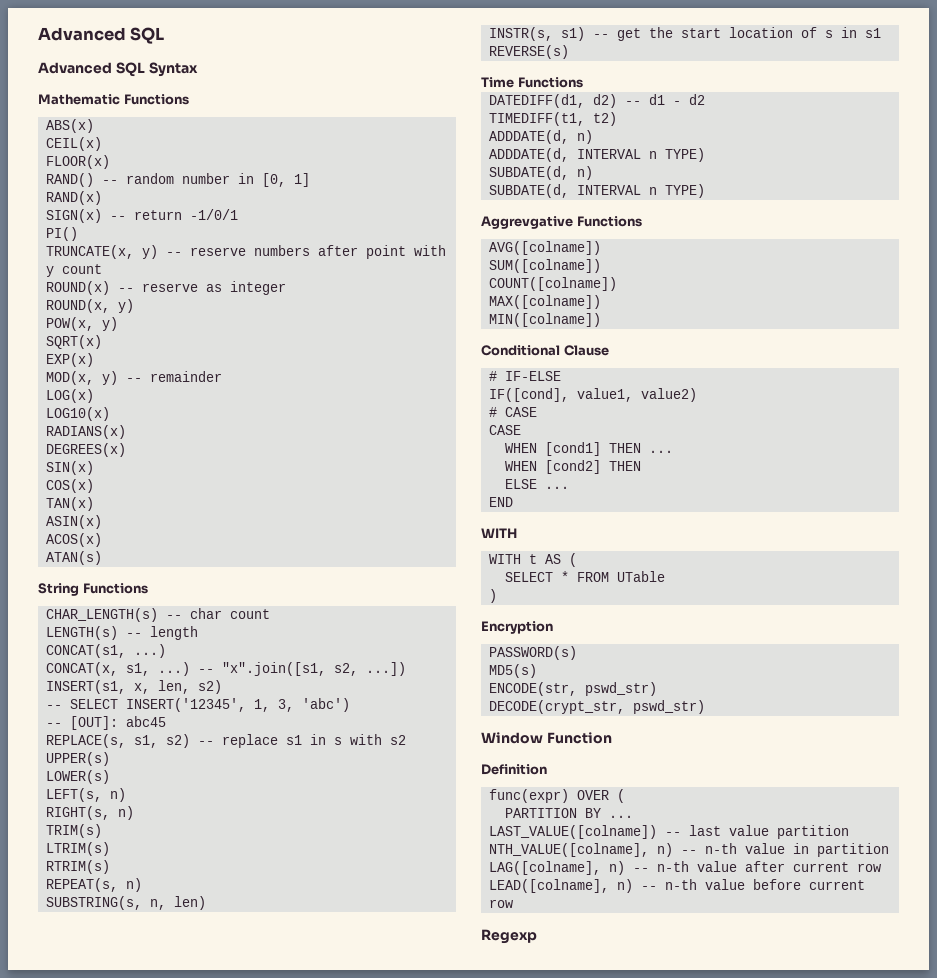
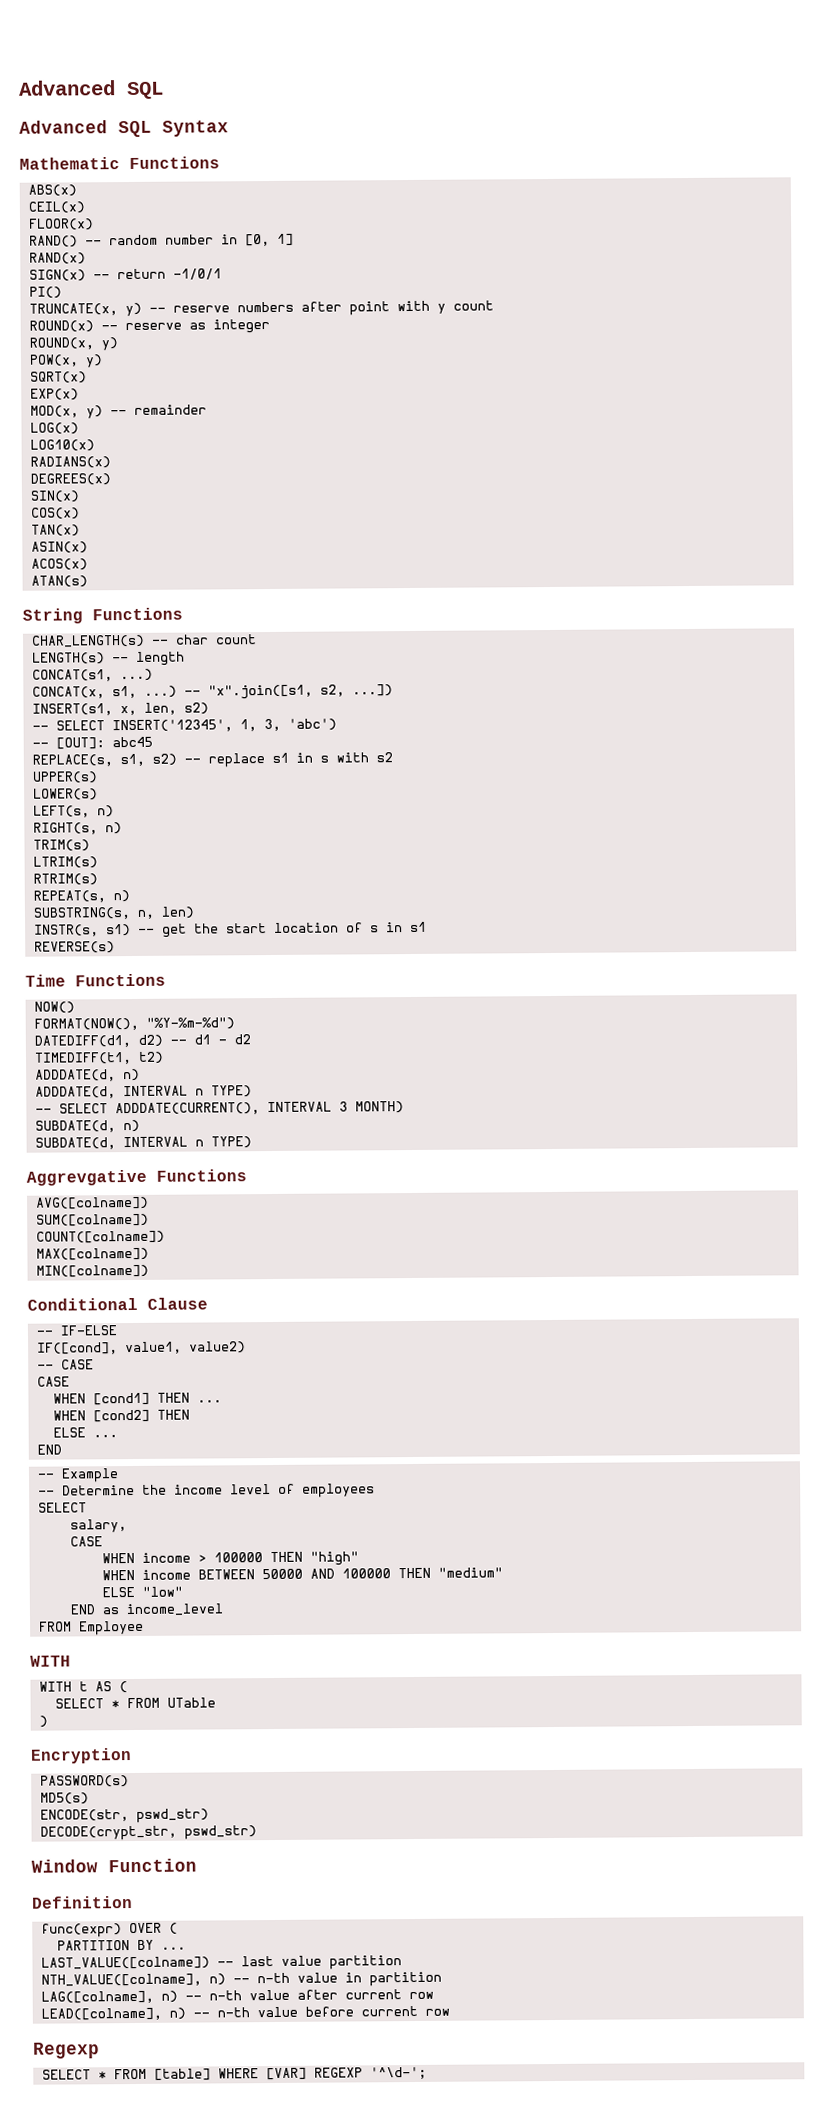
+ NOW()
+ FORMAT(NOW(), "%Y-%m-%d")
+ -- SELECT ADDDATE(CURRENT(), INTERVAL 3 MONTH)
- # IF-ELSE
+ -- IF-ELSE
- # CASE
+ -- CASE
+ -- Example
+ -- Determine the income level of employees
+ SELECT
+ salary,
+ CASE
+ WHEN income > 100000 THEN "high"
+ WHEN income BETWEEN 50000 AND 100000 THEN "medium"
+ ELSE "low"
+ END as income_level
+ FROM Employee
+ SELECT * FROM [table] WHERE [VAR] REGEXP '^\d-';

